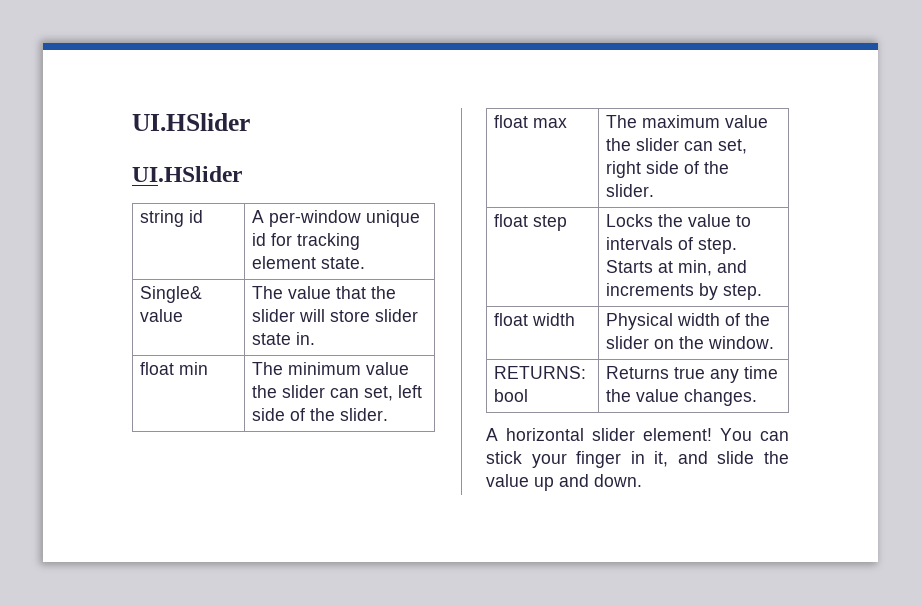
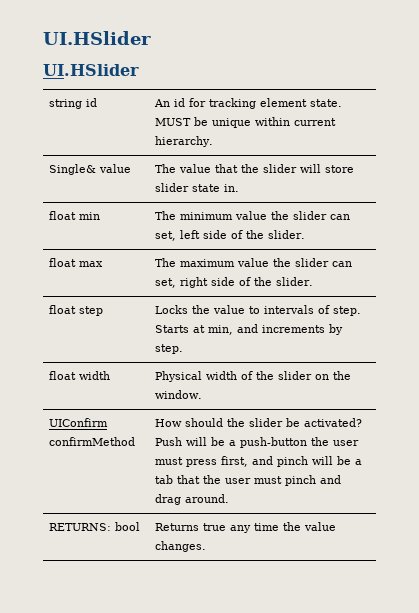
- string id | A per-window unique id for tracking element state.
+ string id | An id for tracking element state. MUST be unique within current hierarchy.
+ UIConfirm confirmMethod | How should the slider be activated? Push will be a push-button the user must press first, and pinch will be a tab that the user must pinch and drag around.
- A horizontal slider element! You can stick your finger in it, and slide the value up and down.

